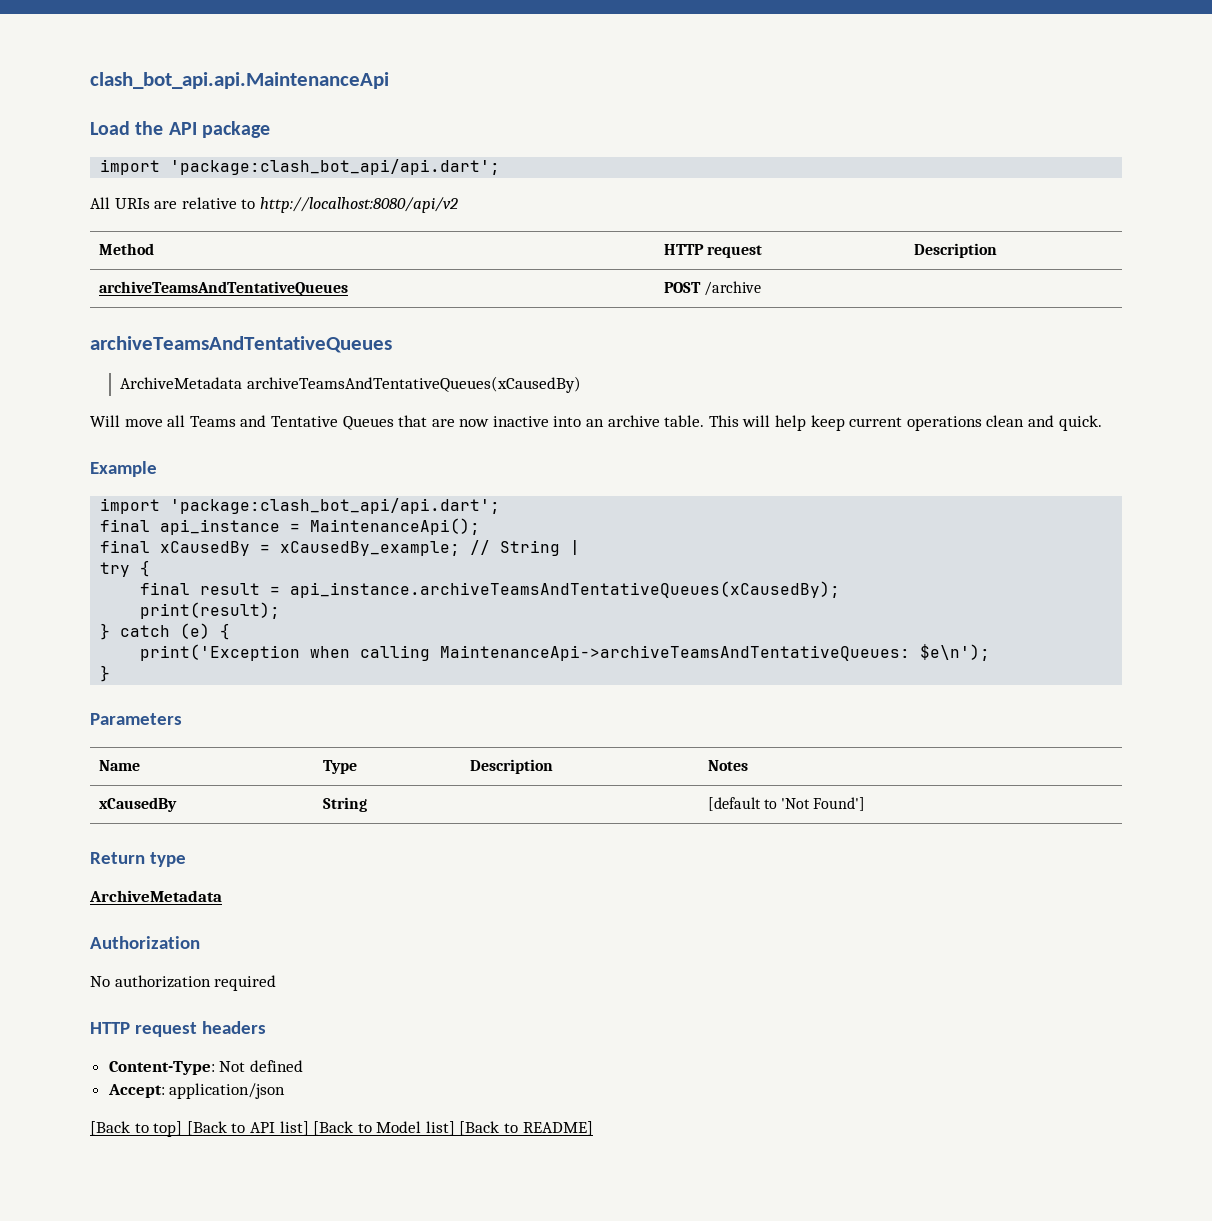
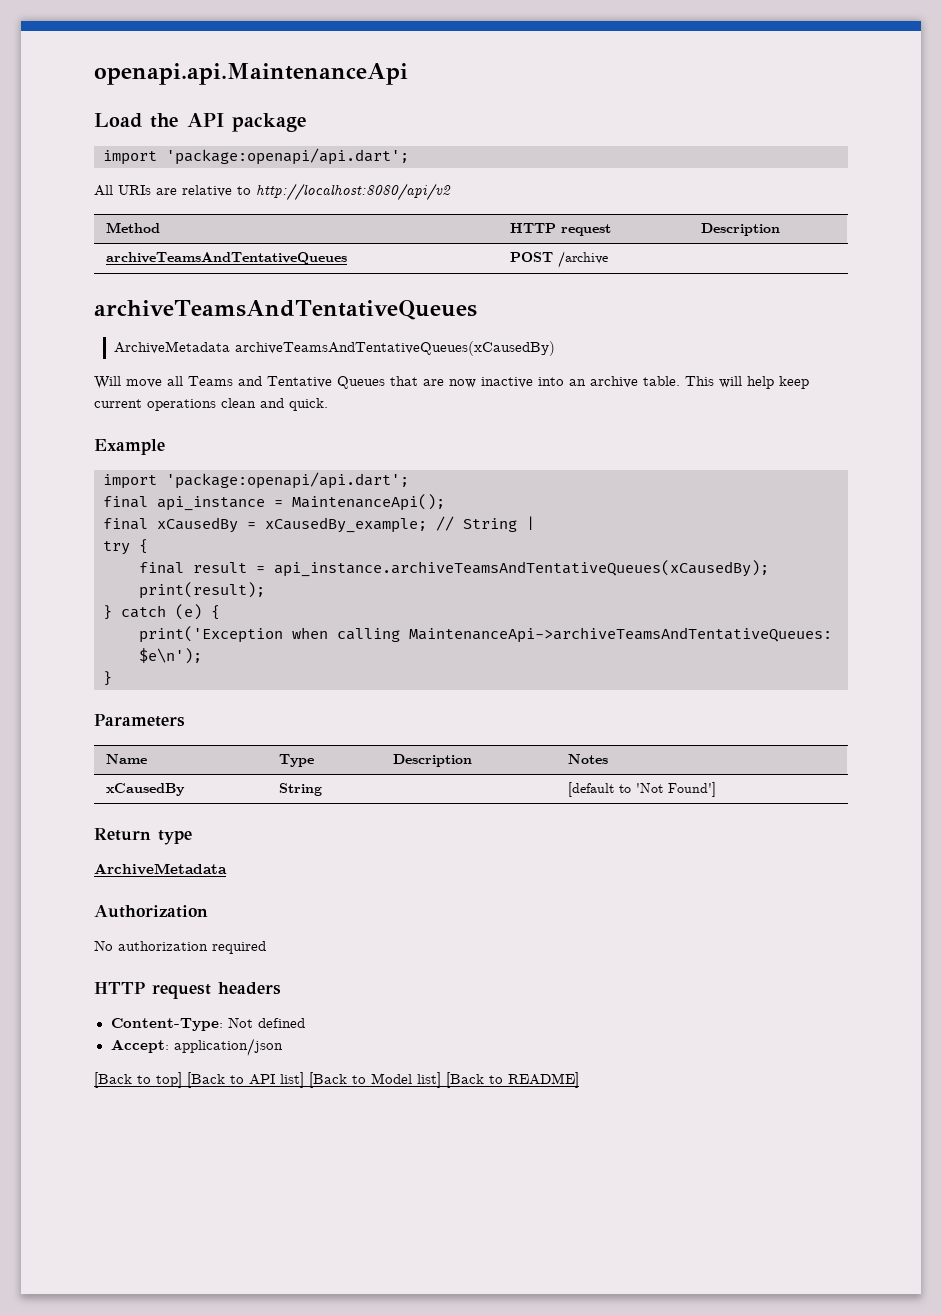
- clash_bot_api.api.MaintenanceApi
+ openapi.api.MaintenanceApi
  Load the API package
- import 'package:clash_bot_api/api.dart';
+ import 'package:openapi/api.dart';
  Example
- import 'package:clash_bot_api/api.dart';
+ import 'package:openapi/api.dart';

